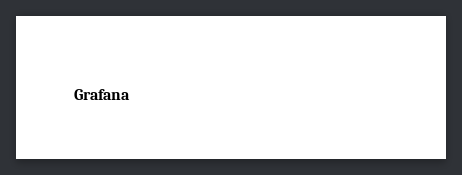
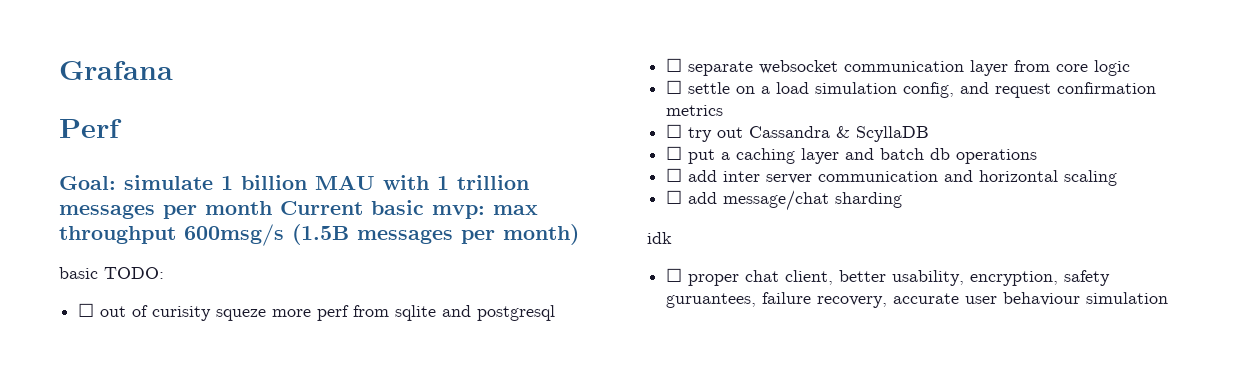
+ Perf
+ Goal: simulate 1 billion MAU with 1 trillion messages per month Current basic mvp: max throughput 600msg/s (1.5B messages per month)
+ basic TODO:
+ ☐ out of curisity squeze more perf from sqlite and postgresql
+ ☐ separate websocket communication layer from core logic
+ ☐ settle on a load simulation config, and request confirmation metrics
+ ☐ try out Cassandra & ScyllaDB
+ ☐ put a caching layer and batch db operations
+ ☐ add inter server communication and horizontal scaling
+ ☐ add message/chat sharding
+ idk
+ ☐ proper chat client, better usability, encryption, safety guruantees, failure recovery, accurate user behaviour simulation

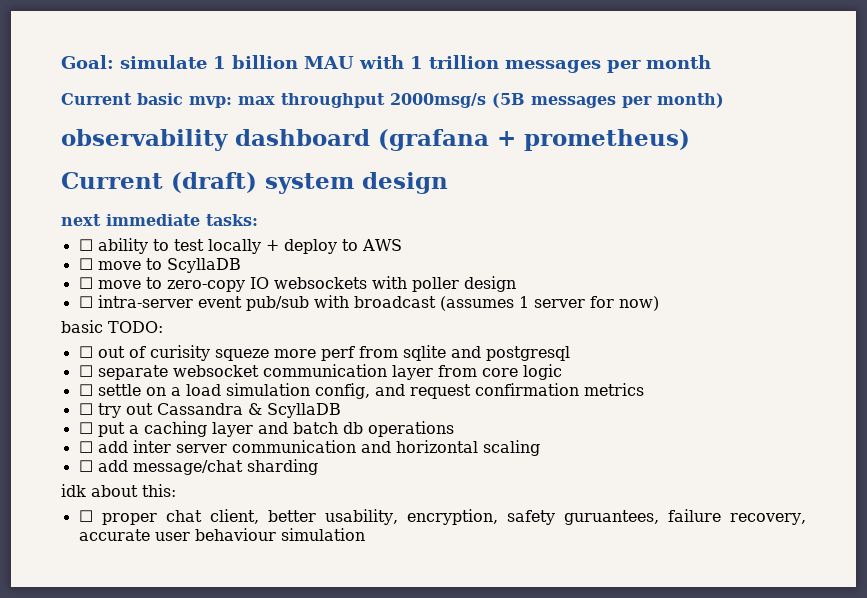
- Grafana
- Perf
- Goal: simulate 1 billion MAU with 1 trillion messages per month Current basic mvp: max throughput 600msg/s (1.5B messages per month)
+ Goal: simulate 1 billion MAU with 1 trillion messages per month
+ Current basic mvp: max throughput 2000msg/s (5B messages per month)
+ observability dashboard (grafana + prometheus)
+ Current (draft) system design
+ next immediate tasks:
+ ☐ ability to test locally + deploy to AWS
+ ☐ move to ScyllaDB
+ ☐ move to zero-copy IO websockets with poller design
+ ☐ intra-server event pub/sub with broadcast (assumes 1 server for now)
- idk
+ idk about this:

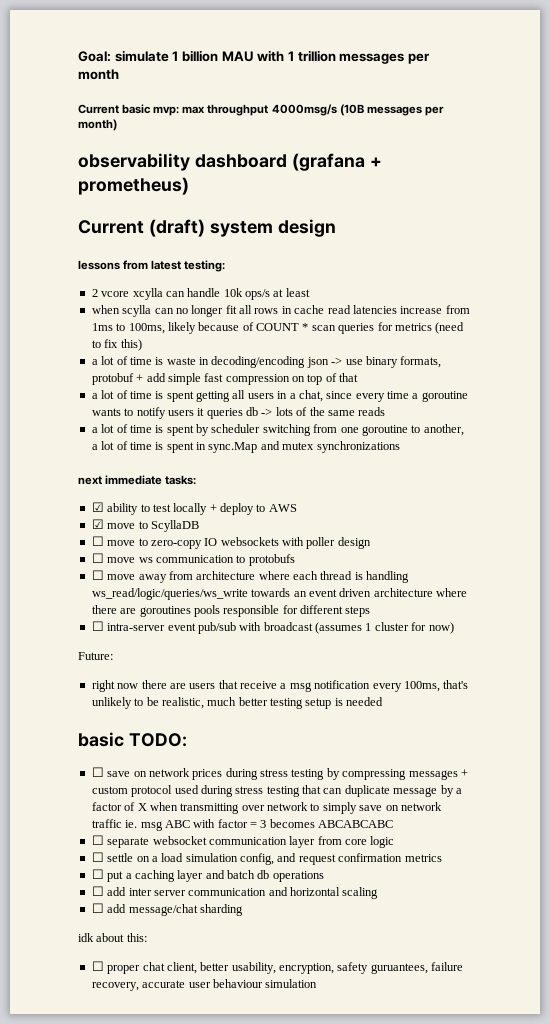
- Current basic mvp: max throughput 2000msg/s (5B messages per month)
+ Current basic mvp: max throughput 4000msg/s (10B messages per month)
+ lessons from latest testing:
+ 2 vcore xcylla can handle 10k ops/s at least
+ when scylla can no longer fit all rows in cache read latencies increase from 1ms to 100ms, likely because of COUNT * scan queries for metrics (need to fix this)
+ a lot of time is waste in decoding/encoding json -> use binary formats, protobuf + add simple fast compression on top of that
+ a lot of time is spent getting all users in a chat, since every time a goroutine wants to notify users it queries db -> lots of the same reads
+ a lot of time is spent by scheduler switching from one goroutine to another, a lot of time is spent in sync.Map and mutex synchronizations
- ☐ ability to test locally + deploy to AWS
+ ☑ ability to test locally + deploy to AWS
- ☐ move to ScyllaDB
+ ☑ move to ScyllaDB
+ ☐ move ws communication to protobufs
+ ☐ move away from architecture where each thread is handling ws_read/logic/queries/ws_write towards an event driven architecture where there are goroutines pools responsible for different steps
- ☐ intra-server event pub/sub with broadcast (assumes 1 server for now)
+ ☐ intra-server event pub/sub with broadcast (assumes 1 cluster for now)
+ Future:
+ right now there are users that receive a msg notification every 100ms, that's unlikely to be realistic, much better testing setup is needed
  basic TODO:
- ☐ out of curisity squeze more perf from sqlite and postgresql
+ ☐ save on network prices during stress testing by compressing messages + custom protocol used during stress testing that can duplicate message by a factor of X when transmitting over network to simply save on network traffic ie. msg ABC with factor = 3 becomes ABCABCABC
- ☐ try out Cassandra & ScyllaDB

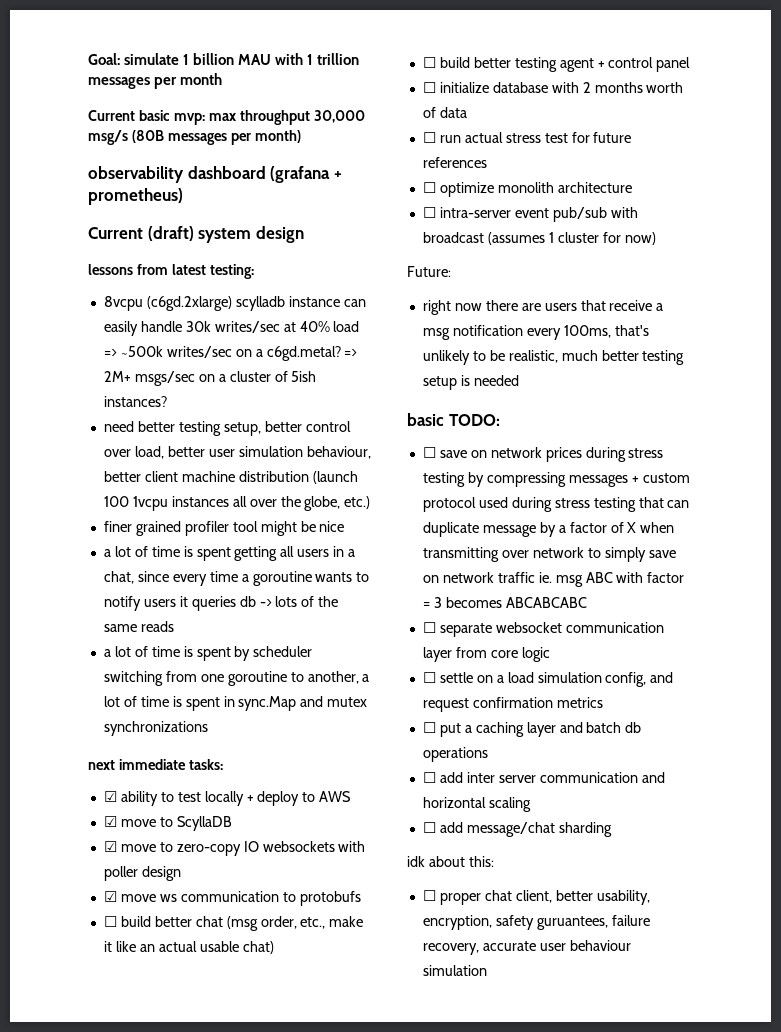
- Current basic mvp: max throughput 4000msg/s (10B messages per month)
+ Current basic mvp: max throughput 30,000 msg/s (80B messages per month)
- 2 vcore xcylla can handle 10k ops/s at least
- when scylla can no longer fit all rows in cache read latencies increase from 1ms to 100ms, likely because of COUNT * scan queries for metrics (need to fix this)
- a lot of time is waste in decoding/encoding json -> use binary formats, protobuf + add simple fast compression on top of that
+ 8vcpu (c6gd.2xlarge) scylladb instance can easily handle 30k writes/sec at 40% load => ~500k writes/sec on a c6gd.metal? => 2M+ msgs/sec on a cluster of 5ish instances?
+ need better testing setup, better control over load, better user simulation behaviour, better client machine distribution (launch 100 1vcpu instances all over the globe, etc.)
+ finer grained profiler tool might be nice
- ☐ move to zero-copy IO websockets with poller design
+ ☑ move to zero-copy IO websockets with poller design
- ☐ move ws communication to protobufs
+ ☑ move ws communication to protobufs
- ☐ move away from architecture where each thread is handling ws_read/logic/queries/ws_write towards an event driven architecture where there are goroutines pools responsible for different steps
+ ☐ build better chat (msg order, etc., make it like an actual usable chat)
+ ☐ build better testing agent + control panel
+ ☐ initialize database with 2 months worth of data
+ ☐ run actual stress test for future references
+ ☐ optimize monolith architecture

